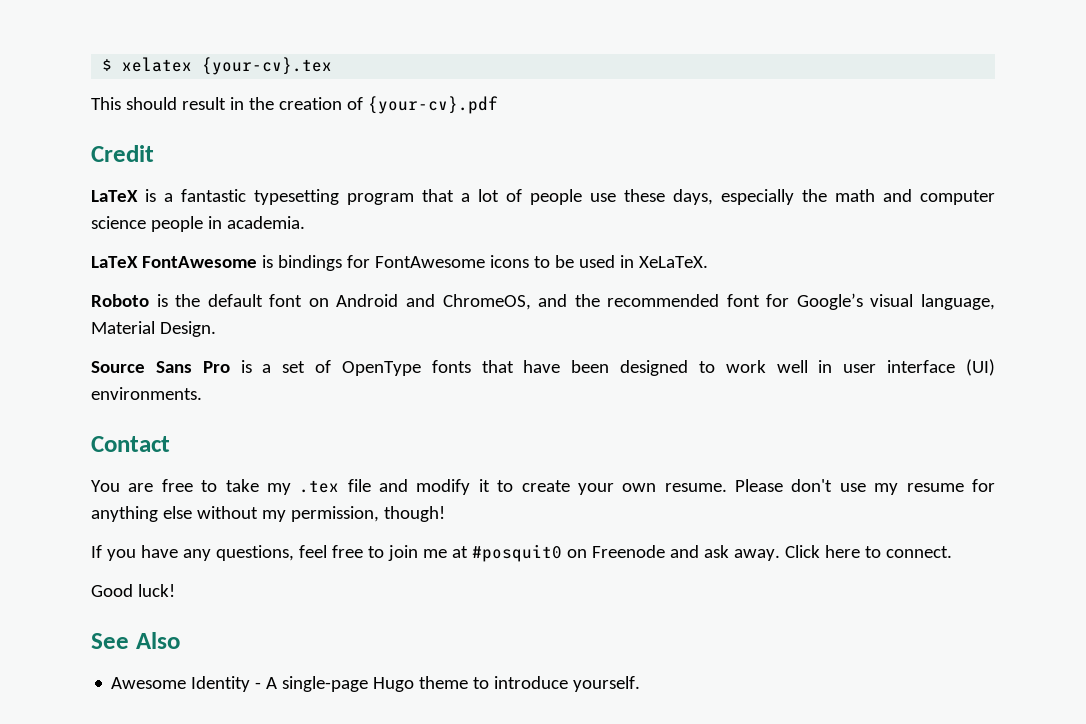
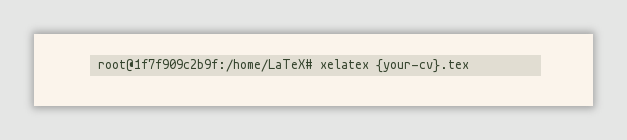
- $ xelatex {your-cv}.tex
+ root@1f7f909c2b9f:/home/LaTeX# xelatex {your-cv}.tex
- This should result in the creation of {your-cv}.pdf
- Credit
- LaTeX is a fantastic typesetting program that a lot of people use these days, especially the math and computer science people in academia.
- LaTeX FontAwesome is bindings for FontAwesome icons to be used in XeLaTeX.
- Roboto is the default font on Android and ChromeOS, and the recommended font for Google’s visual language, Material Design.
- Source Sans Pro is a set of OpenType fonts that have been designed to work well in user interface (UI) environments.
- Contact
- You are free to take my .tex file and modify it to create your own resume. Please don't use my resume for anything else without my permission, though!
- If you have any questions, feel free to join me at #posquit0 on Freenode and ask away. Click here to connect.
- Good luck!
- See Also
- Awesome Identity - A single-page Hugo theme to introduce yourself.

